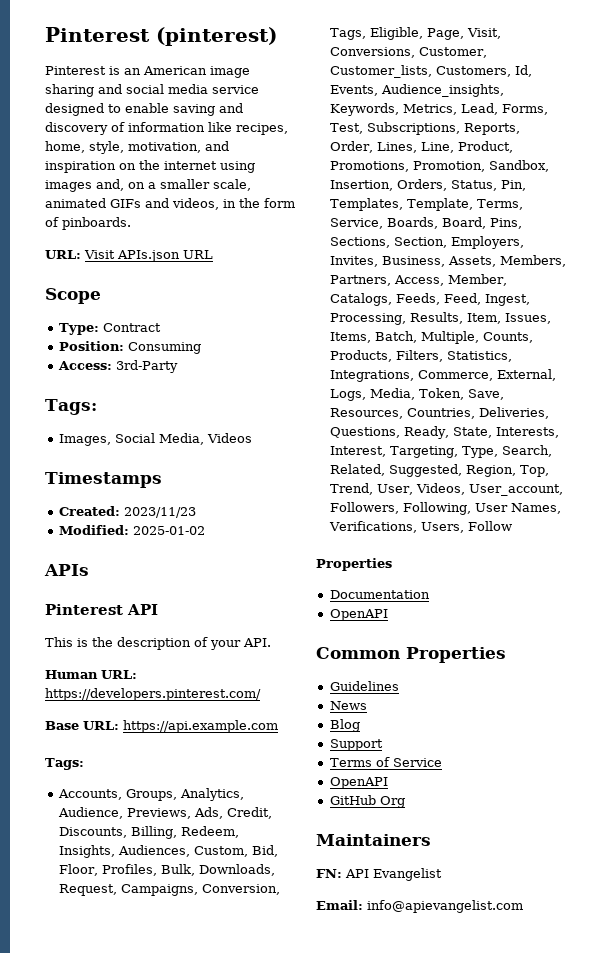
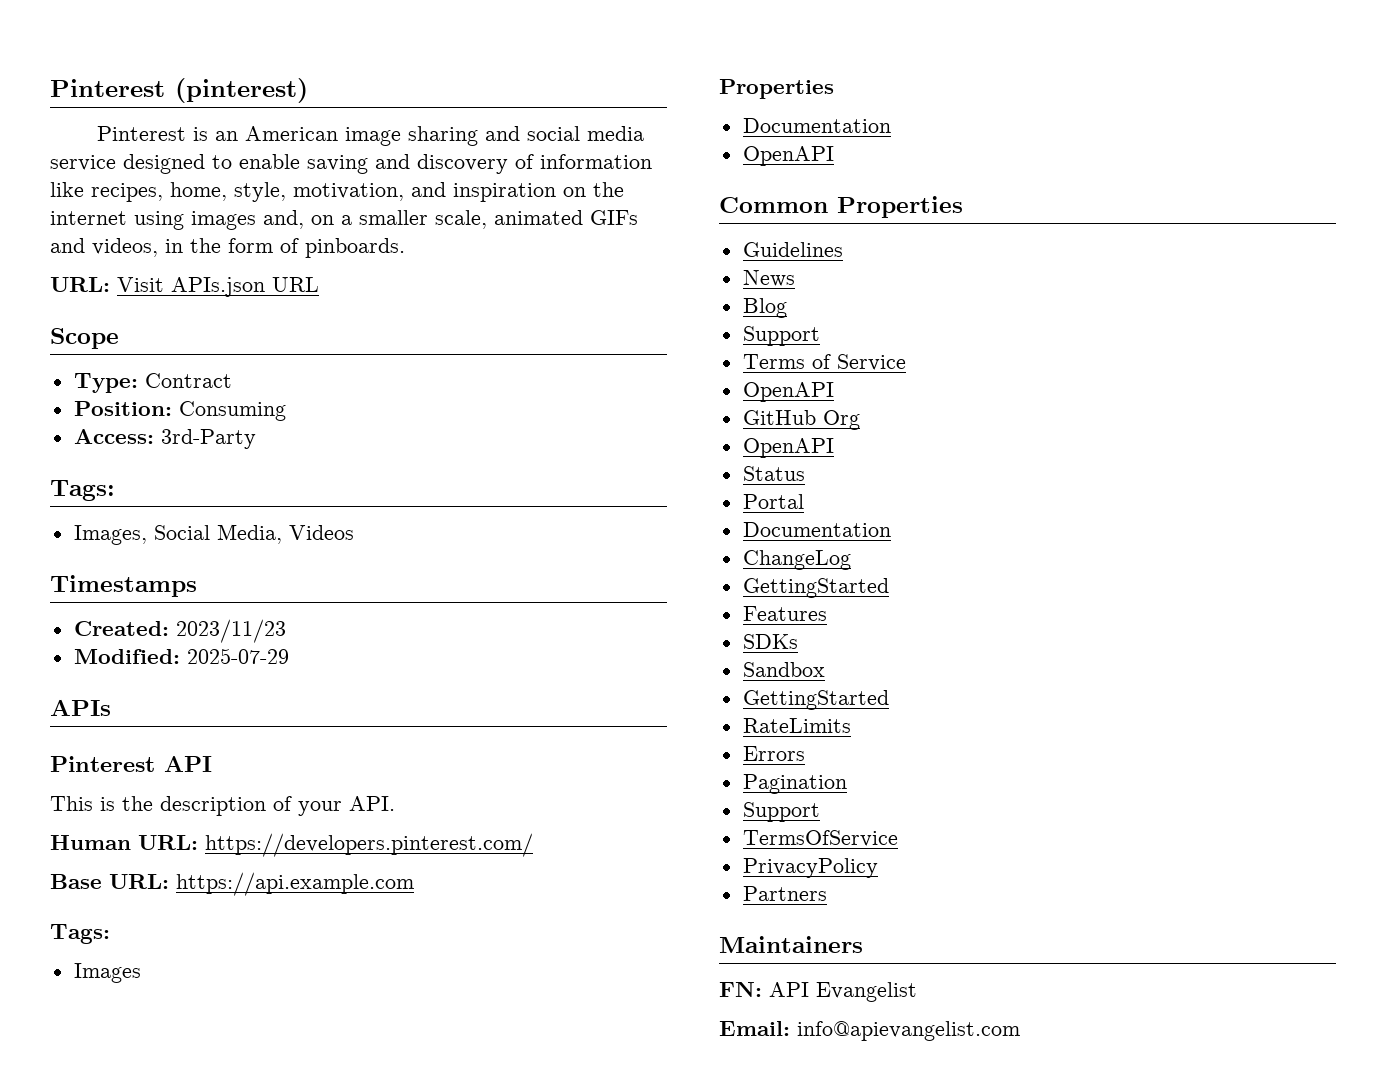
- Modified: 2025-01-02
+ Modified: 2025-07-29
- Accounts, Groups, Analytics, Audience, Previews, Ads, Credit, Discounts, Billing, Redeem, Insights, Audiences, Custom, Bid, Floor, Profiles, Bulk, Downloads, Request, Campaigns, Conversion, Tags, Eligible, Page, Visit, Conversions, Customer, Customer_lists, Customers, Id, Events, Audience_insights, Keywords, Metrics, Lead, Forms, Test, Subscriptions, Reports, Order, Lines, Line, Product, Promotions, Promotion, Sandbox, Insertion, Orders, Status, Pin, Templates, Template, Terms, Service, Boards, Board, Pins, Sections, Section, Employers, Invites, Business, Assets, Members, Partners, Access, Member, Catalogs, Feeds, Feed, Ingest, Processing, Results, Item, Issues, Items, Batch, Multiple, Counts, Products, Filters, Statistics, Integrations, Commerce, External, Logs, Media, Token, Save, Resources, Countries, Deliveries, Questions, Ready, State, Interests, Interest, Targeting, Type, Search, Related, Suggested, Region, Top, Trend, User, Videos, User_account, Followers, Following, User Names, Verifications, Users, Follow
+ Images
  GitHub Org
+ OpenAPI
+ Status
+ Portal
+ Documentation
+ ChangeLog
+ GettingStarted
+ Features
+ SDKs
+ Sandbox
+ GettingStarted
+ RateLimits
+ Errors
+ Pagination
+ Support
+ TermsOfService
+ PrivacyPolicy
+ Partners

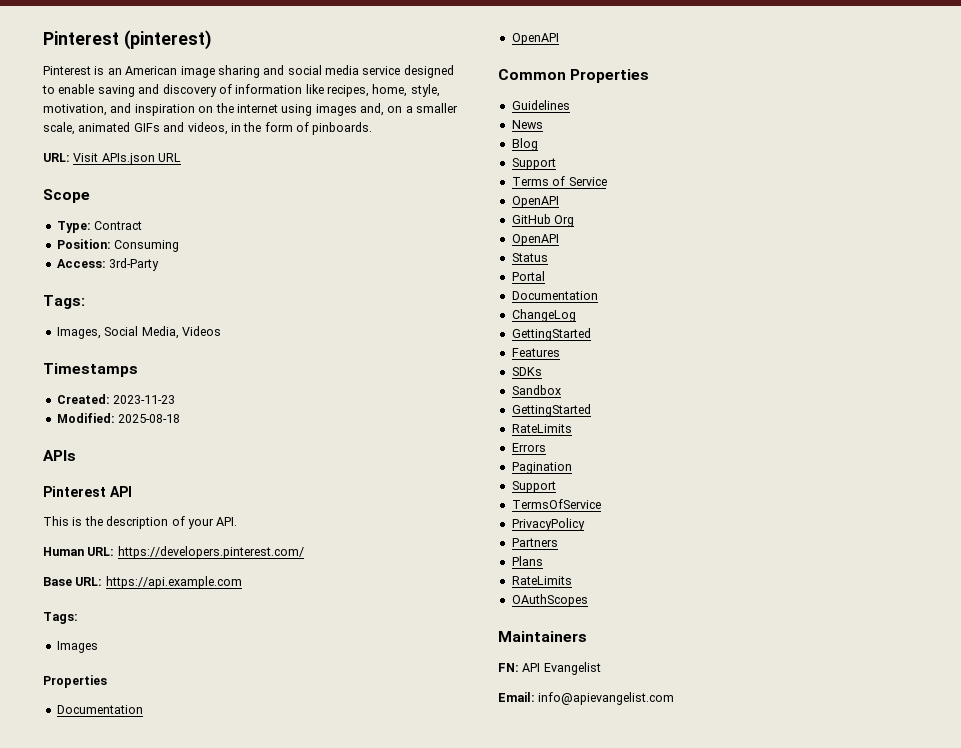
- Created: 2023/11/23
+ Created: 2023-11-23
- Modified: 2025-07-29
+ Modified: 2025-08-18
+ Plans
+ RateLimits
+ OAuthScopes

